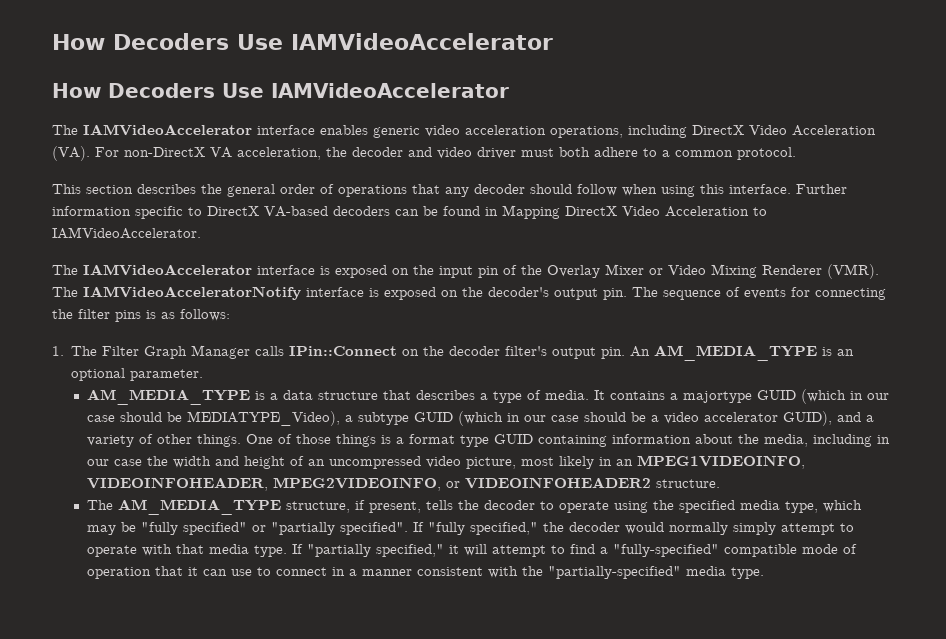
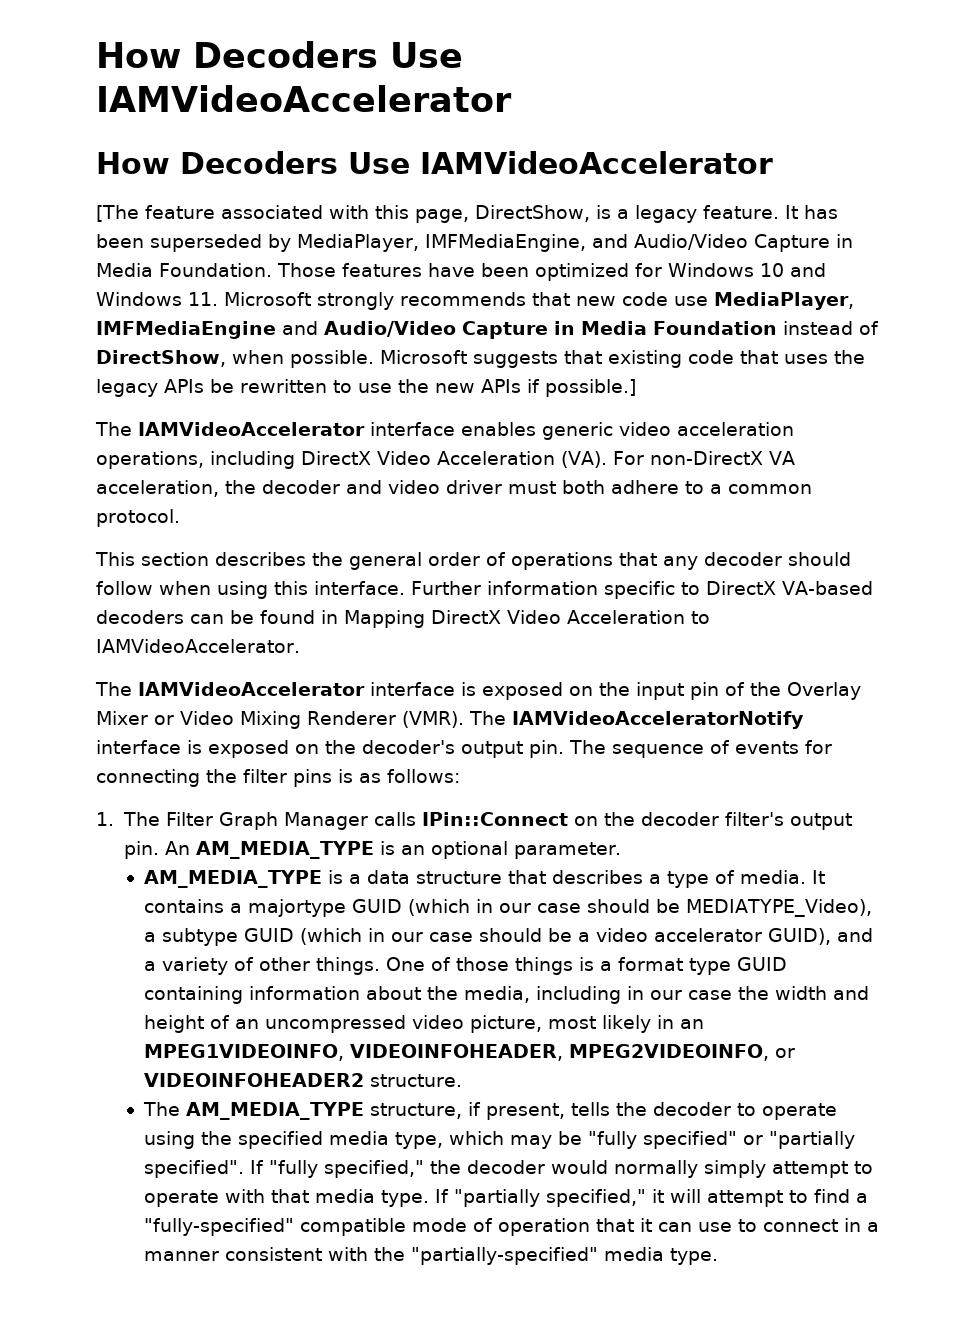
+ [The feature associated with this page, DirectShow, is a legacy feature. It has been superseded by MediaPlayer, IMFMediaEngine, and Audio/Video Capture in Media Foundation. Those features have been optimized for Windows 10 and Windows 11. Microsoft strongly recommends that new code use MediaPlayer, IMFMediaEngine and Audio/Video Capture in Media Foundation instead of DirectShow, when possible. Microsoft suggests that existing code that uses the legacy APIs be rewritten to use the new APIs if possible.]

